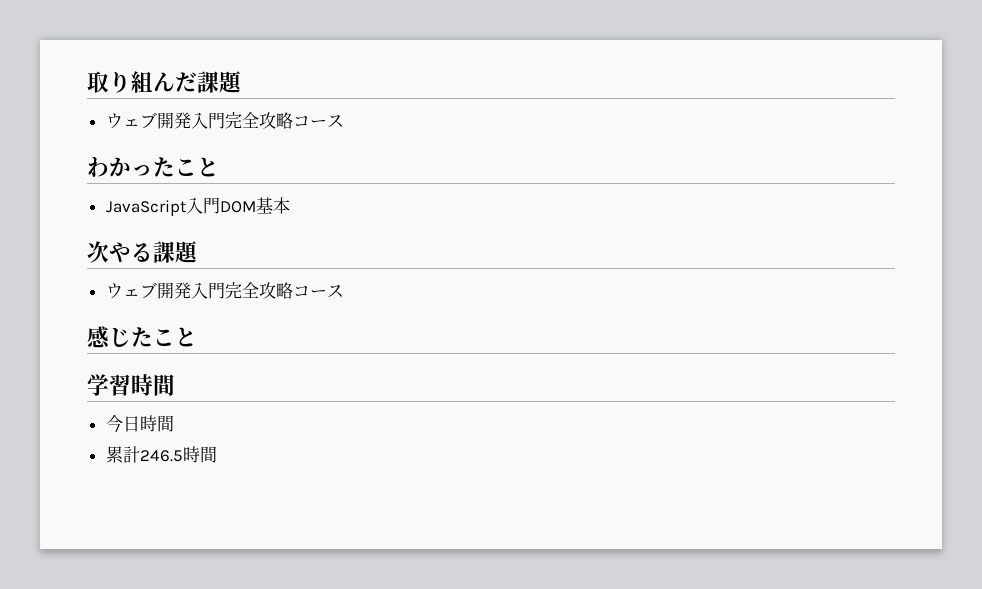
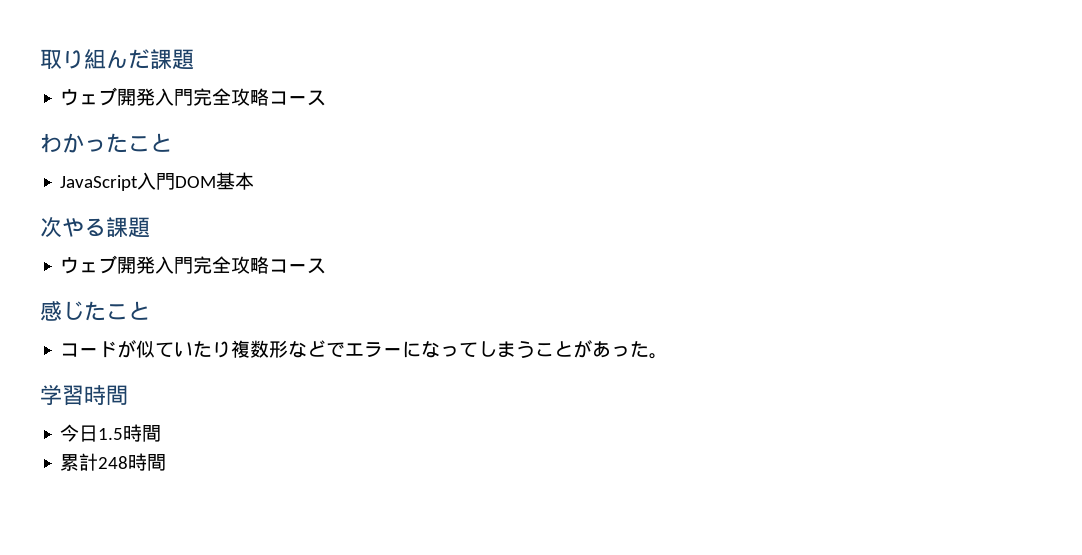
+ コードが似ていたり複数形などでエラーになってしまうことがあった。
- 今日時間
+ 今日1.5時間
- 累計246.5時間
+ 累計248時間

